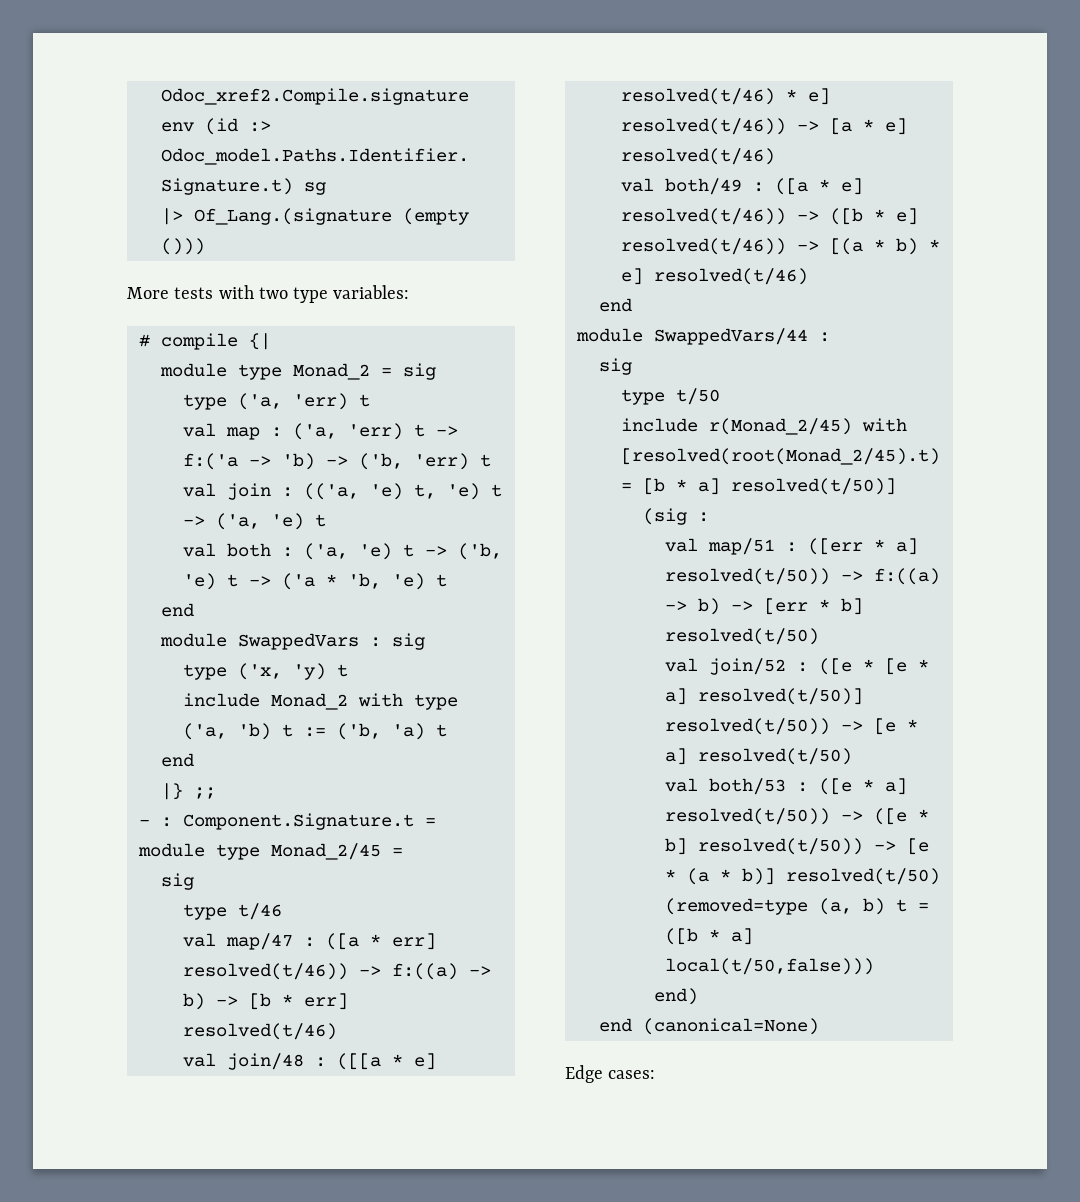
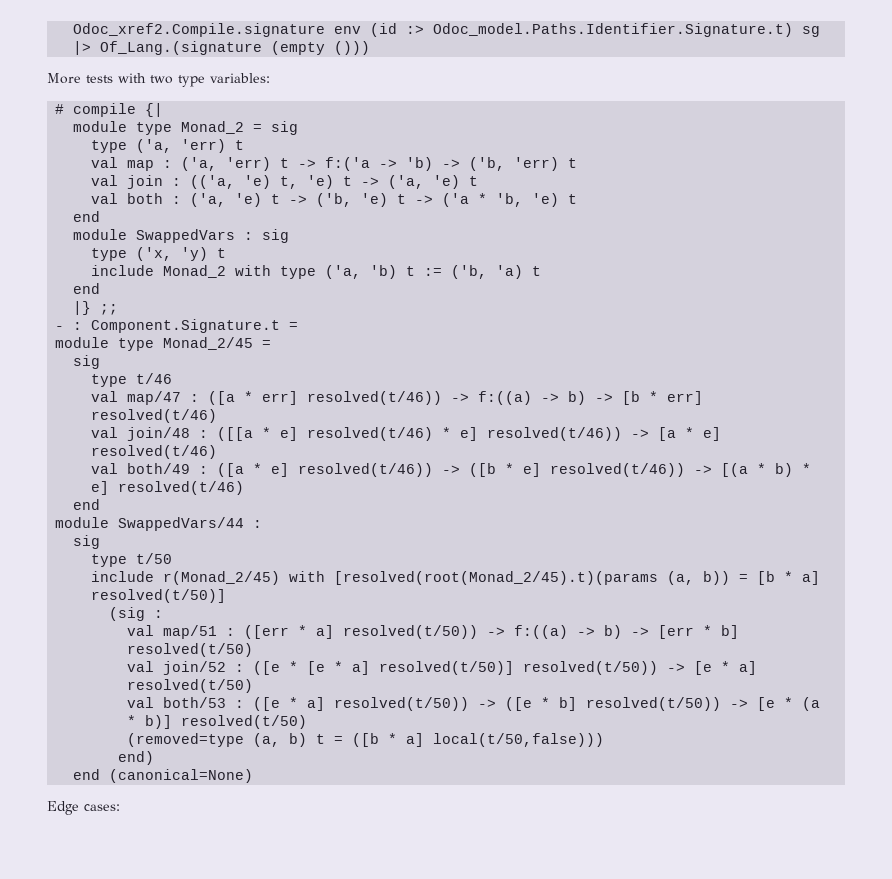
- include r(Monad_2/45) with [resolved(root(Monad_2/45).t) = [b * a] resolved(t/50)]
+ include r(Monad_2/45) with [resolved(root(Monad_2/45).t)(params (a, b)) = [b * a] resolved(t/50)]

